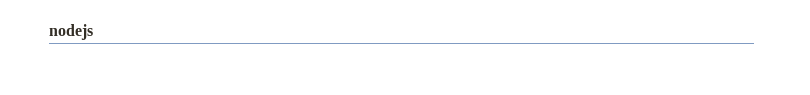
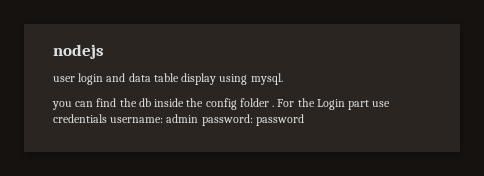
+ user login and data table display using mysql.
+ you can find the db inside the config folder . For the Login part use credentials username: admin password: password

